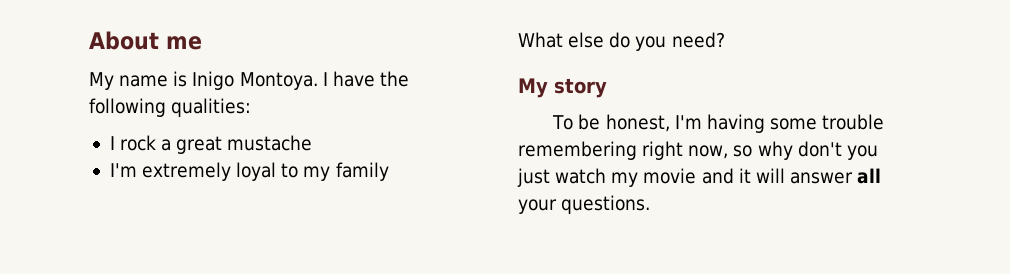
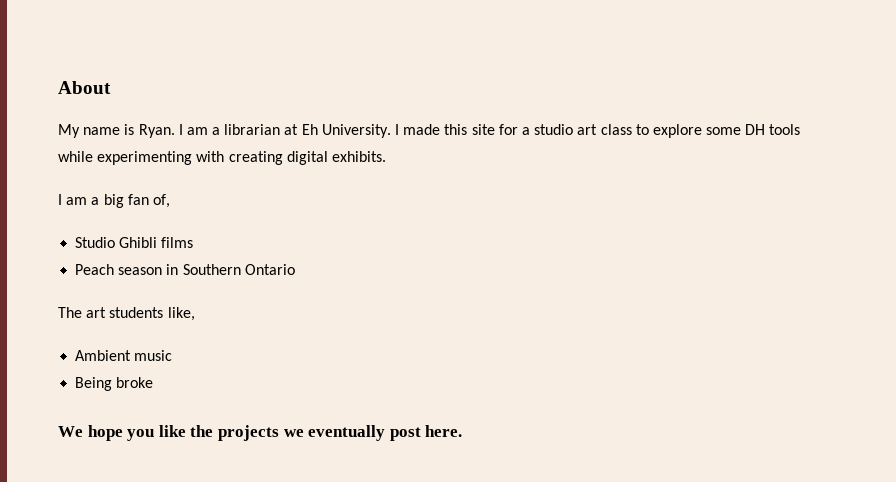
- About me
+ About
- My name is Inigo Montoya. I have the following qualities:
- I rock a great mustache
- I'm extremely loyal to my family
- What else do you need?
- My story
- To be honest, I'm having some trouble remembering right now, so why don't you just watch my movie and it will answer all your questions.
+ My name is Ryan. I am a librarian at Eh University. I made this site for a studio art class to explore some DH tools while experimenting with creating digital exhibits.
+ I am a big fan of,
+ Studio Ghibli films
+ Peach season in Southern Ontario
+ The art students like,
+ Ambient music
+ Being broke
+ We hope you like the projects we eventually post here.

